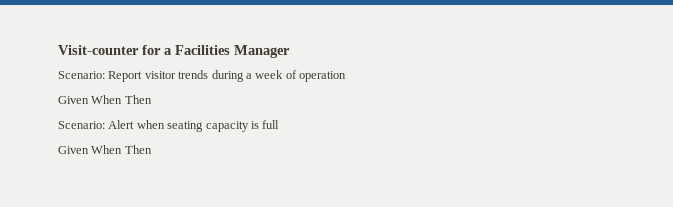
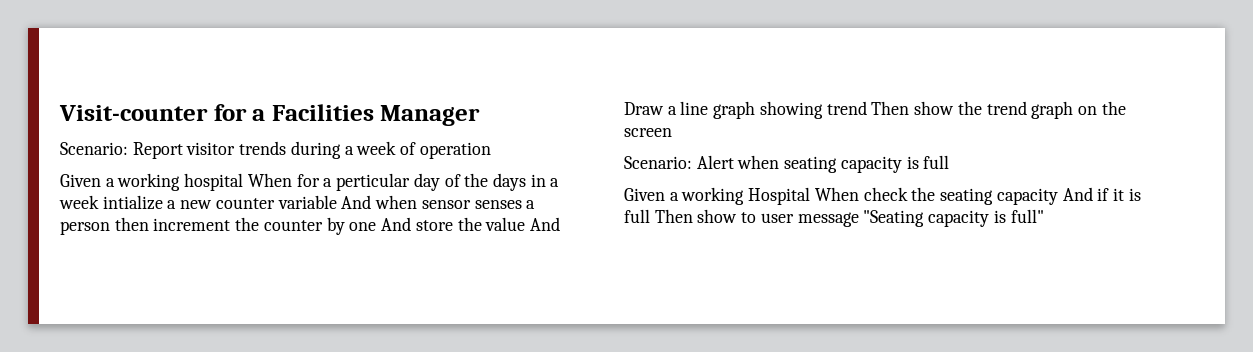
  Scenario: Report visitor trends during a week of operation
- Given When Then
+ Given a working hospital When for a perticular day of the days in a week intialize a new counter variable And when sensor senses a person then increment the counter by one And store the value And Draw a line graph showing trend Then show the trend graph on the screen
  Scenario: Alert when seating capacity is full
- Given When Then
+ Given a working Hospital When check the seating capacity And if it is full Then show to user message "Seating capacity is full"

